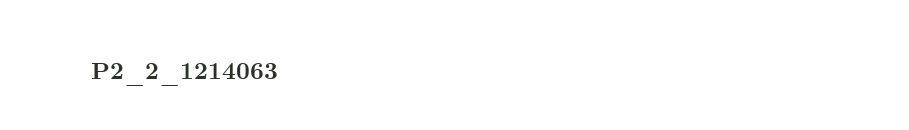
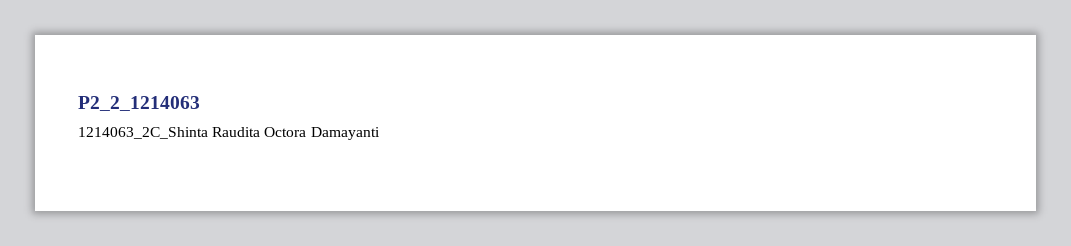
+ 1214063_2C_Shinta Raudita Octora Damayanti

